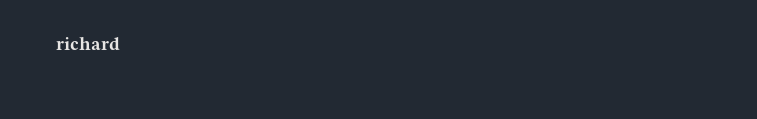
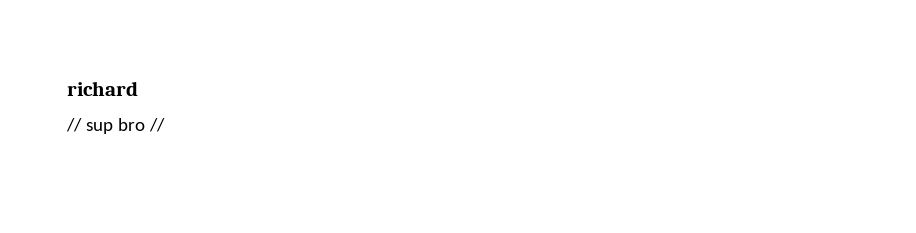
+ // sup bro //

